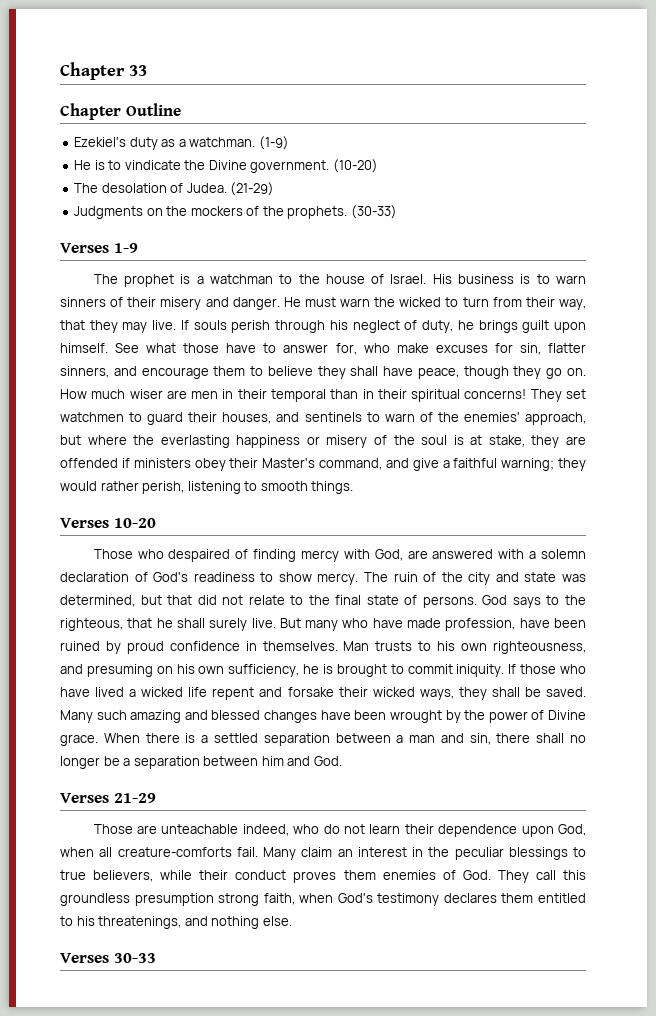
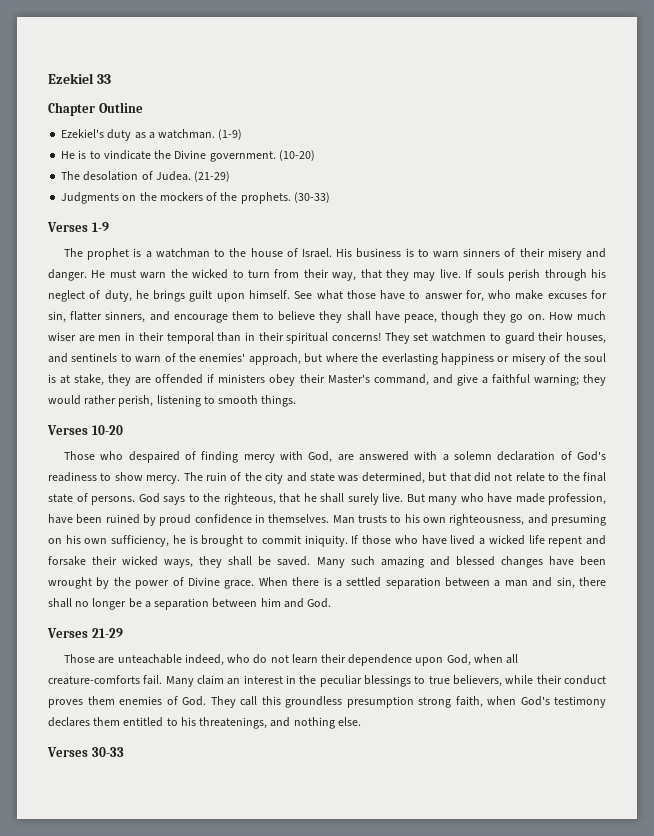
- Chapter 33
+ Ezekiel 33

